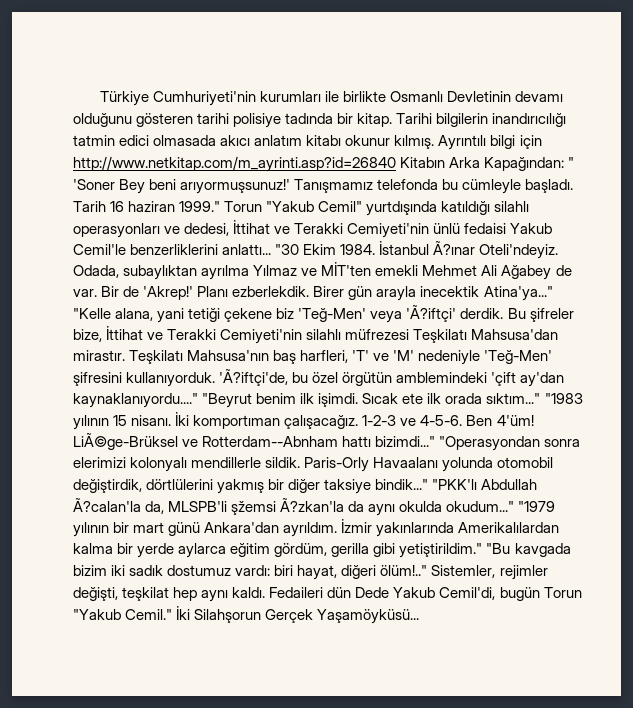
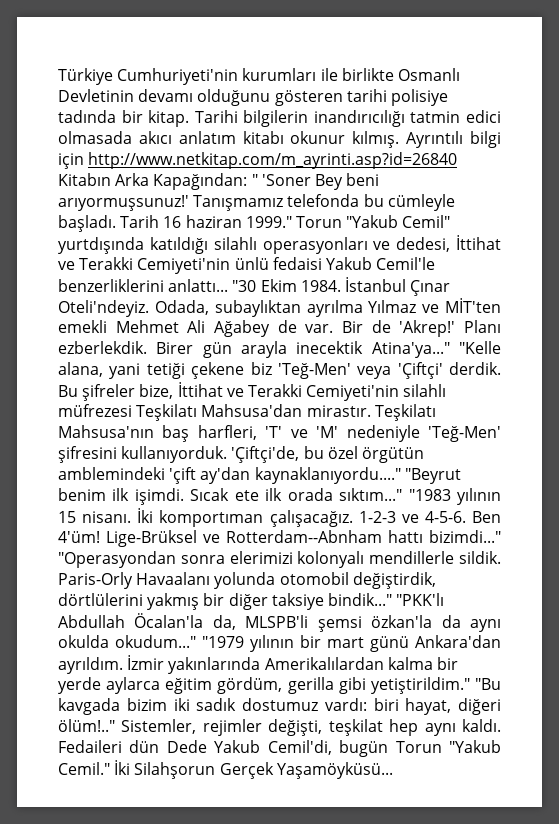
- İstanbul Ã?ınar Oteli'ndeyiz.
+ İstanbul Çınar Oteli'ndeyiz.
- "Kelle alana, yani tetiği çekene biz 'Teğ-Men' veya 'Ã?iftçi' derdik.
+ "Kelle alana, yani tetiği çekene biz 'Teğ-Men' veya 'Çiftçi' derdik.
- 'Ã?iftçi'de, bu özel örgütün amblemindeki 'çift ay'dan kaynaklanıyordu...."
+ 'Çiftçi'de, bu özel örgütün amblemindeki 'çift ay'dan kaynaklanıyordu...."
- LiÃ©ge-Brüksel ve Rotterdam--Abnham hattı bizimdi..."
+ Lige-Brüksel ve Rotterdam--Abnham hattı bizimdi..."
- "PKK'lı Abdullah Ã?calan'la da, MLSPB'li şžemsi Ã?zkan'la da aynı okulda okudum..."
+ "PKK'lı Abdullah Öcalan'la da, MLSPB'li şemsi özkan'la da aynı okulda okudum..."

